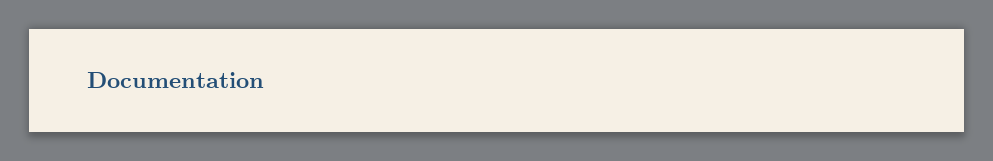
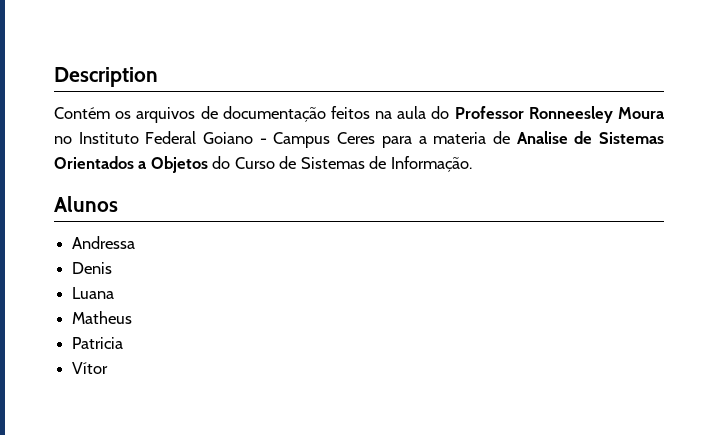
- Documentation
+ Description
+ Contém os arquivos de documentação feitos na aula do Professor Ronneesley Moura no Instituto Federal Goiano - Campus Ceres para a materia de Analise de Sistemas Orientados a Objetos do Curso de Sistemas de Informação.
+ Alunos
+ Andressa
+ Denis
+ Luana
+ Matheus
+ Patricia
+ Vítor

